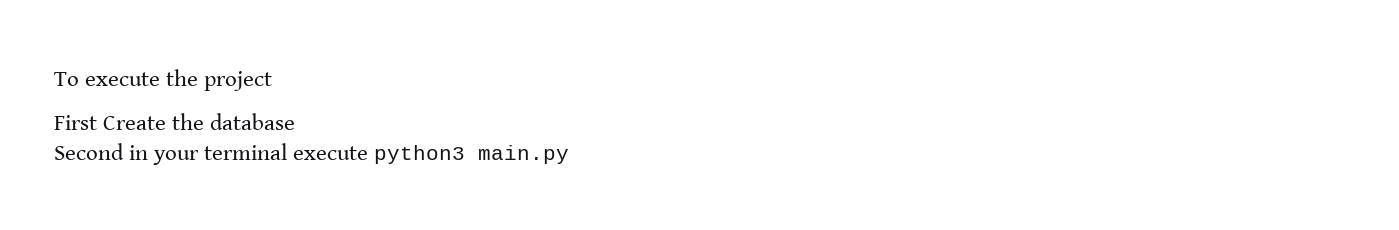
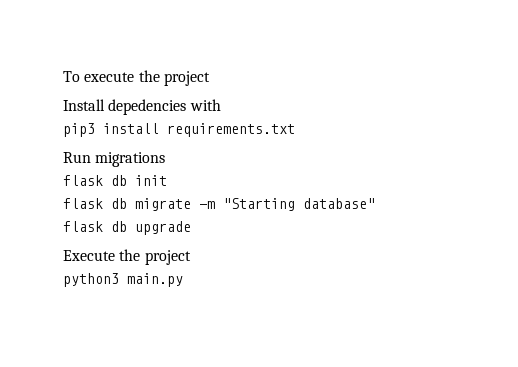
- First Create the database
- Second in your terminal execute python3 main.py
+ Install depedencies with
+ pip3 install requirements.txt
+ Run migrations
+ flask db init
+ flask db migrate -m "Starting database"
+ flask db upgrade
+ Execute the project
+ python3 main.py

